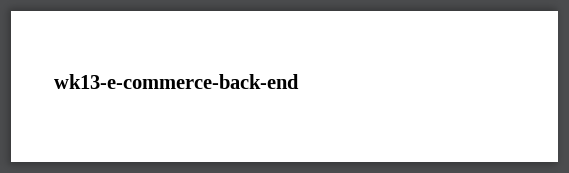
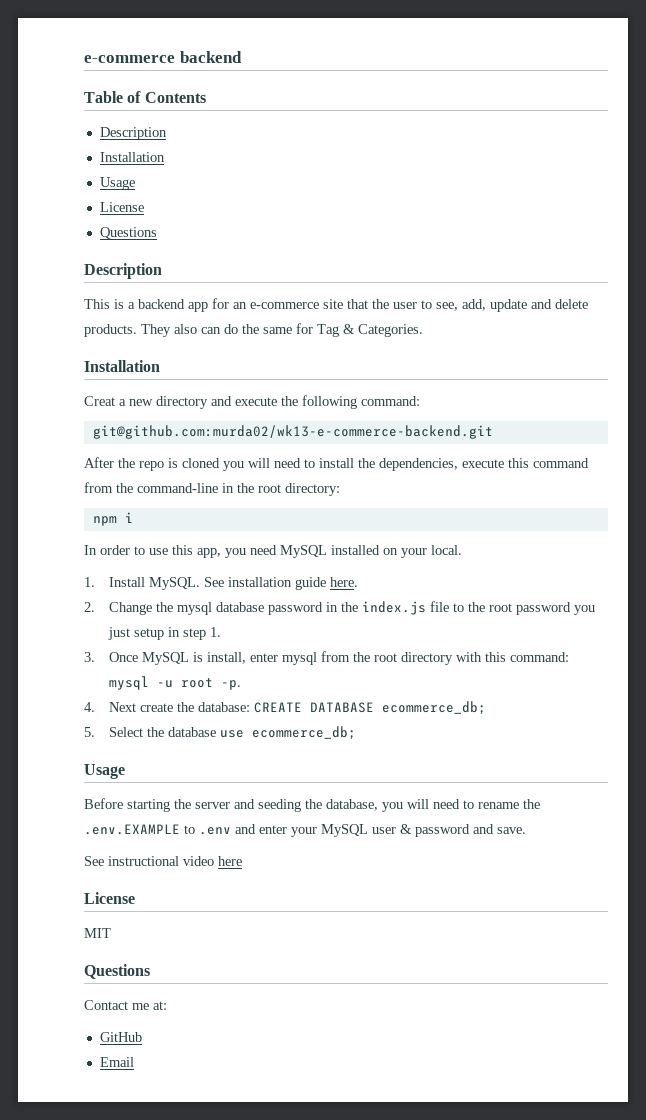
- wk13-e-commerce-back-end
+ e-commerce backend
+ Table of Contents
+ Description
+ Installation
+ Usage
+ License
+ Questions
+ Description
+ This is a backend app for an e-commerce site that the user to see, add, update and delete products. They also can do the same for Tag & Categories.
+ Installation
+ Creat a new directory and execute the following command:
+ git@github.com:murda02/wk13-e-commerce-backend.git
+ After the repo is cloned you will need to install the dependencies, execute this command from the command-line in the root directory:
+ npm i
+ In order to use this app, you need MySQL installed on your local.
+ 1. Install MySQL. See installation guide here.
+ 2. Change the mysql database password in the index.js file to the root password you just setup in step 1.
+ 3. Once MySQL is install, enter mysql from the root directory with this command: mysql -u root -p.
+ 4. Next create the database: CREATE DATABASE ecommerce_db;
+ 5. Select the database use ecommerce_db;
+ Usage
+ Before starting the server and seeding the database, you will need to rename the .env.EXAMPLE to .env and enter your MySQL user & password and save.
+ See instructional video here
+ License
+ MIT
+ Questions
+ Contact me at:
+ GitHub
+ Email

